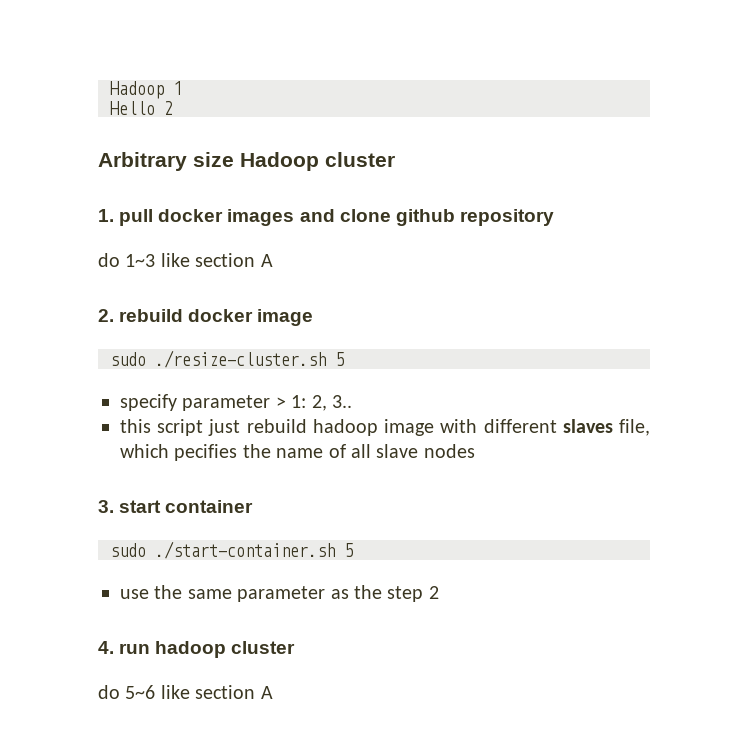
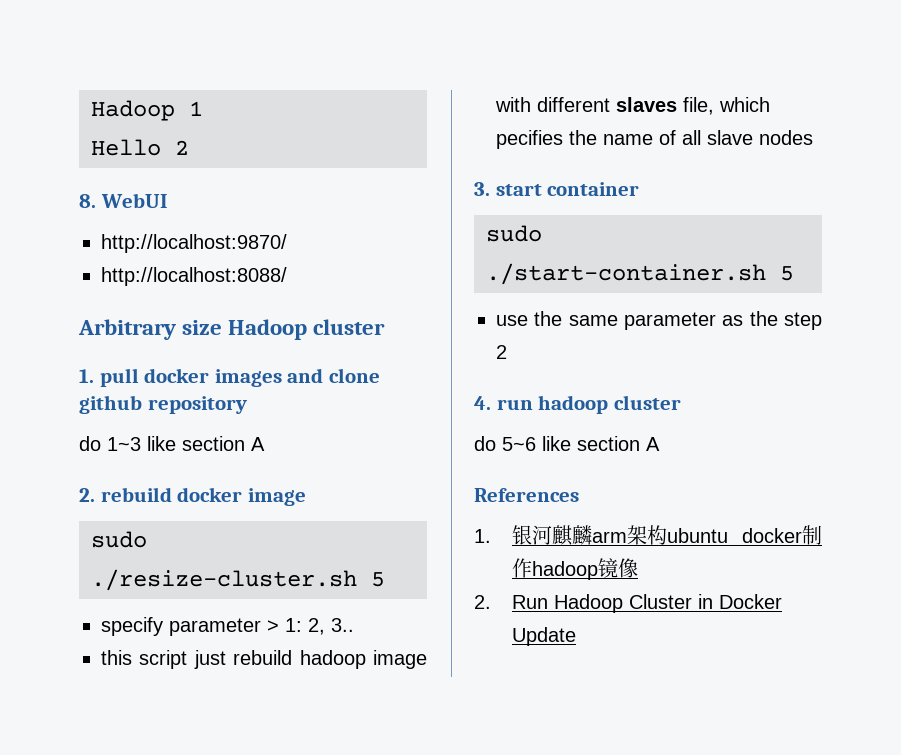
+ 8. WebUI
+ http://localhost:9870/
+ http://localhost:8088/
+ References
+ 1.银河麒麟arm架构ubuntu docker制作hadoop镜像
+ 2. Run Hadoop Cluster in Docker Update

